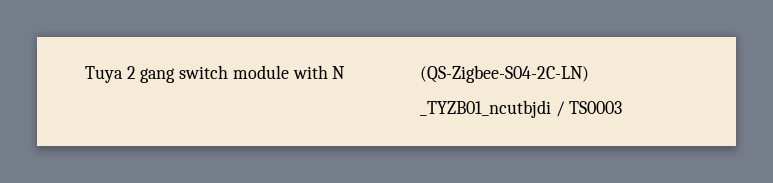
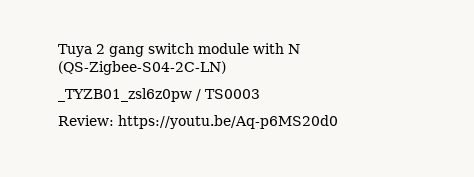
- _TYZB01_ncutbjdi / TS0003
+ _TYZB01_zsl6z0pw / TS0003
+ Review: https://youtu.be/Aq-p6MS20d0

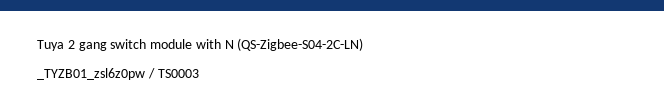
- Review: https://youtu.be/Aq-p6MS20d0

